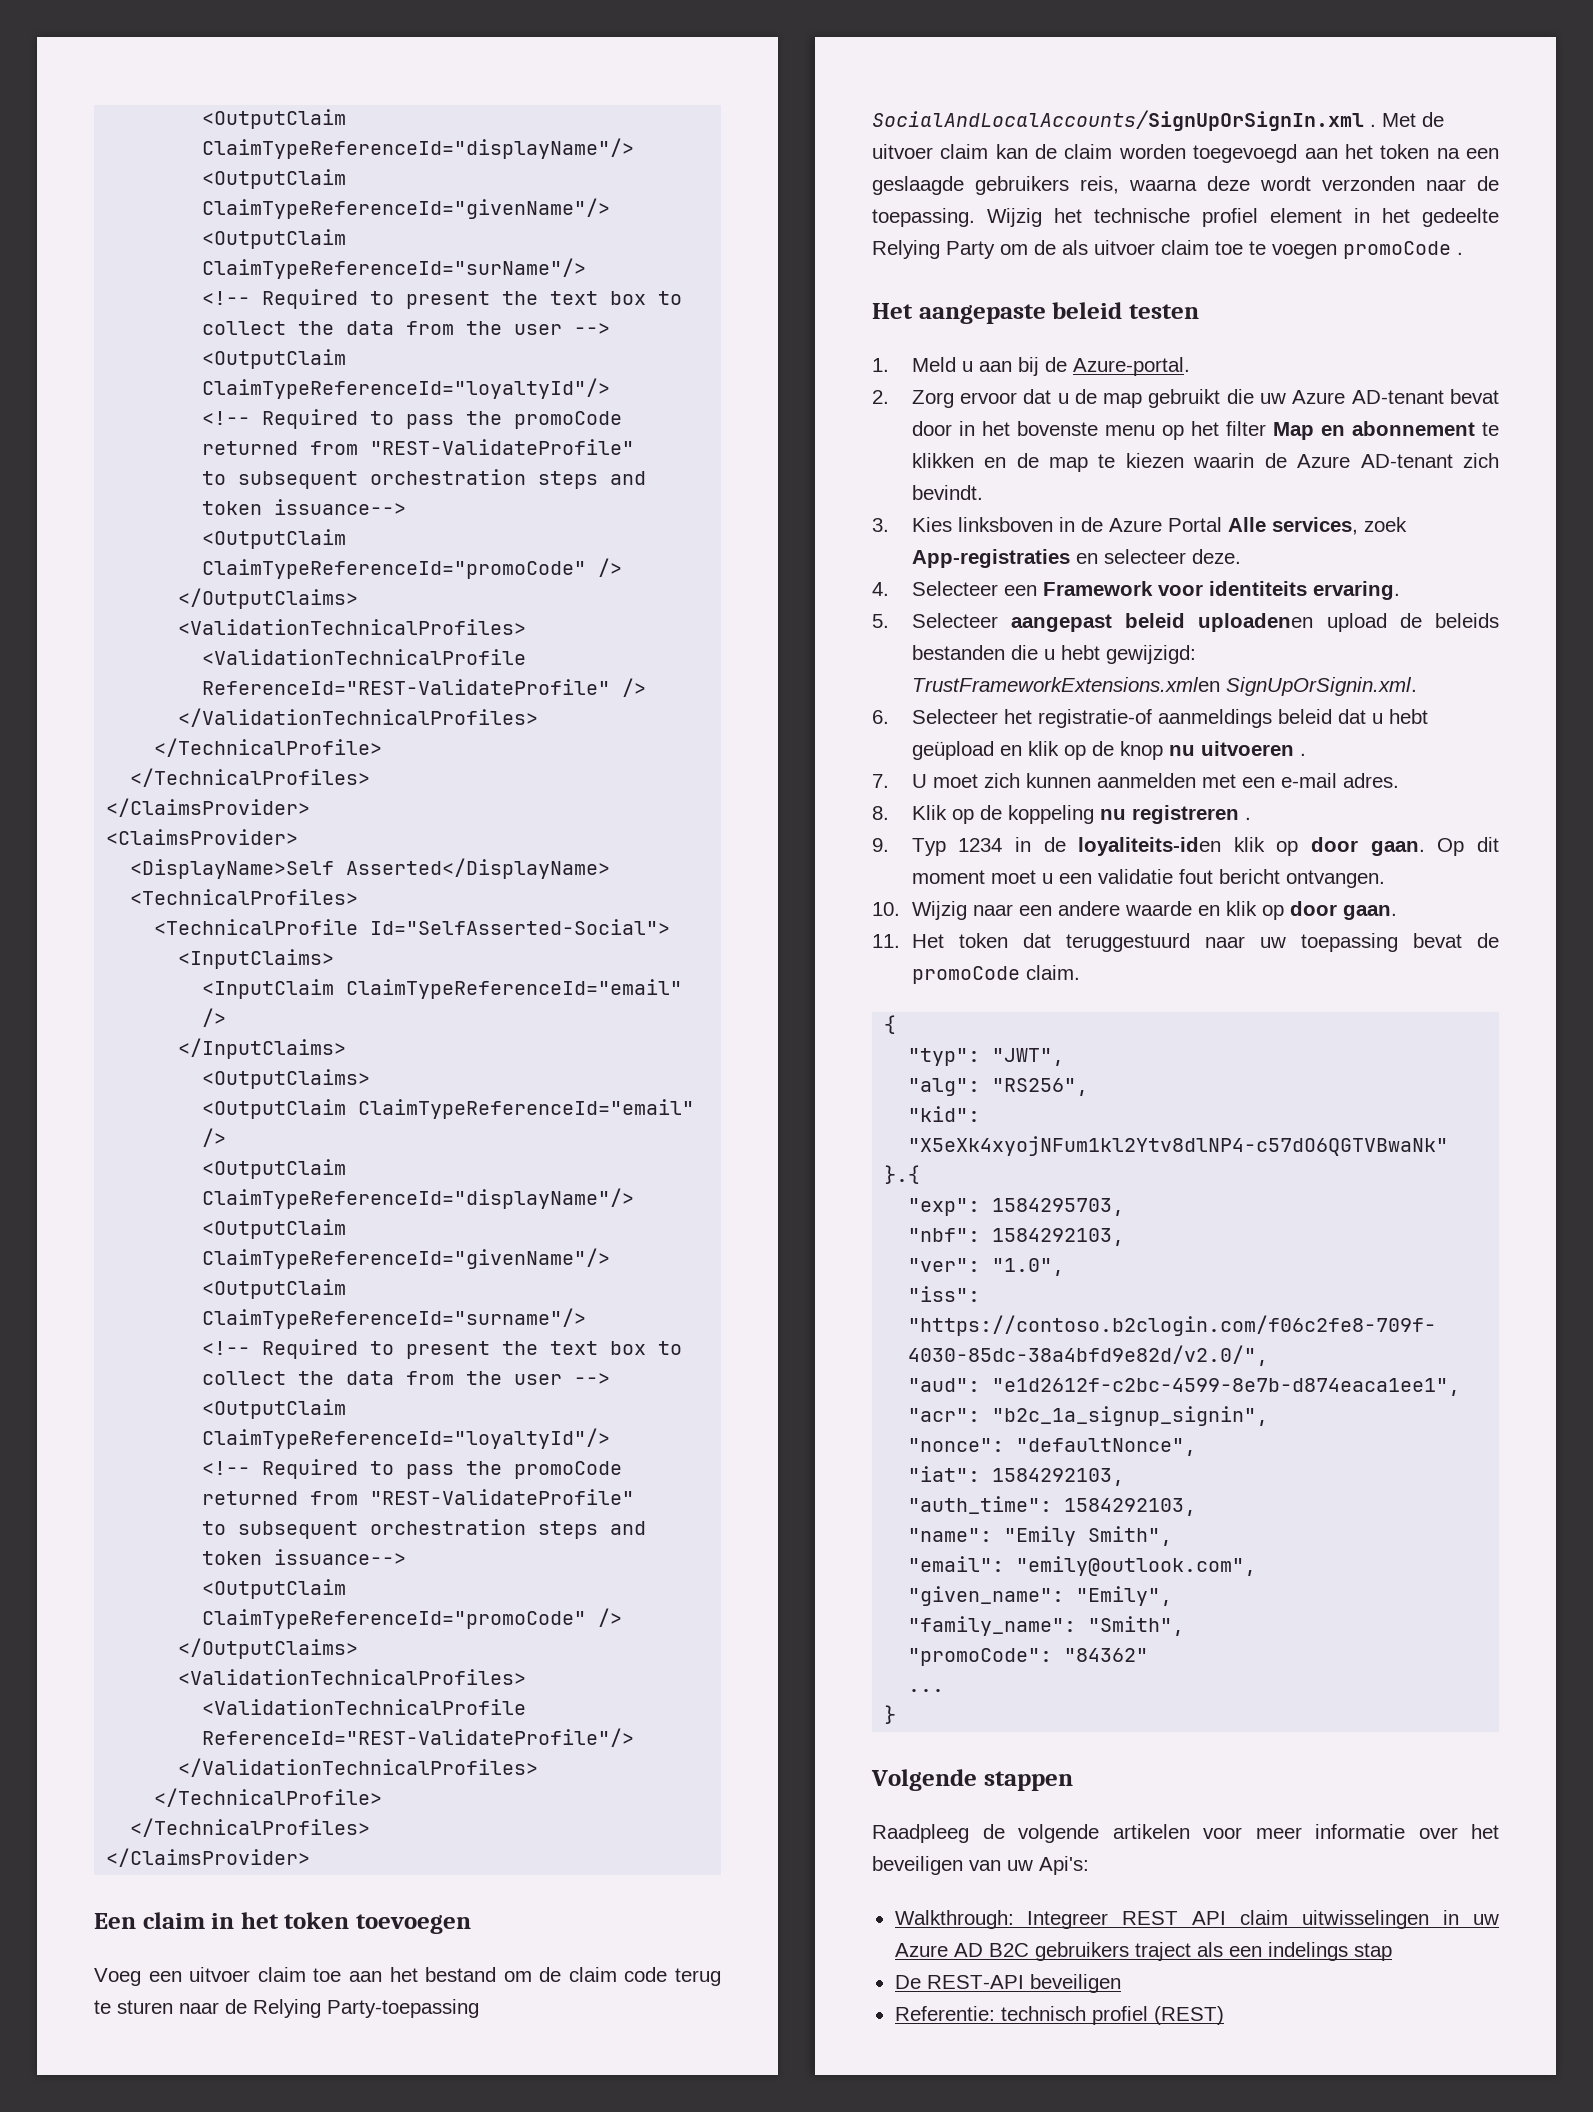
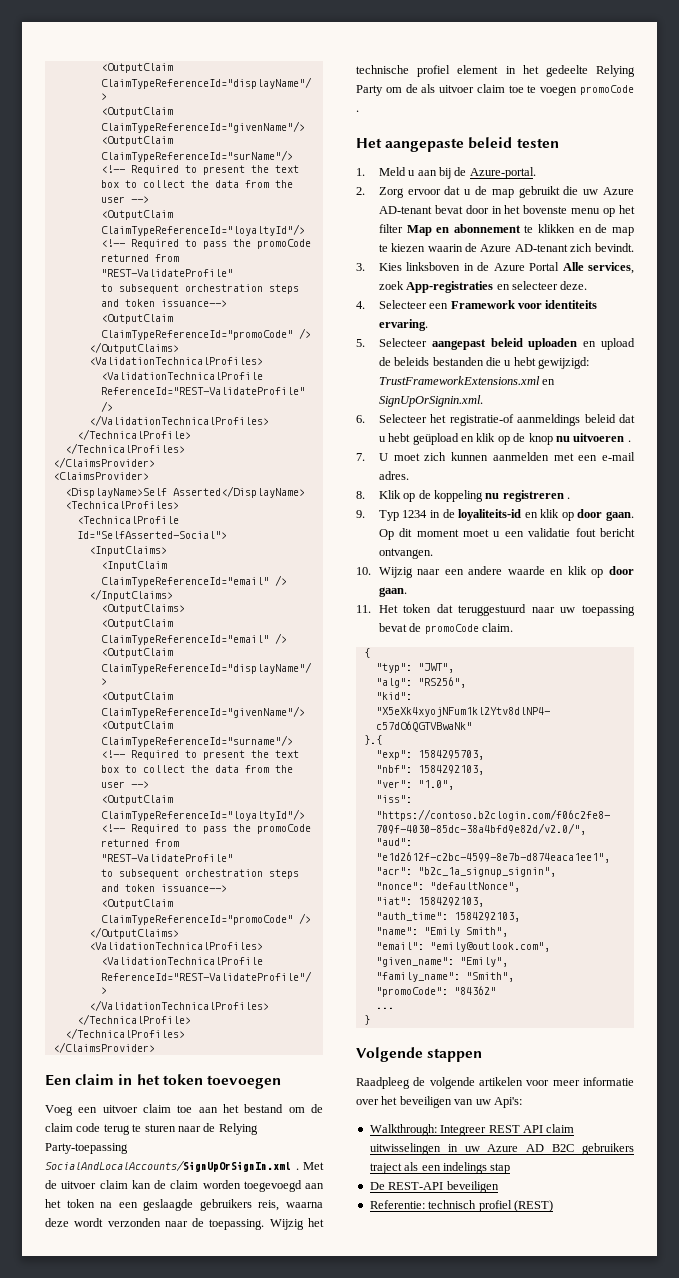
- 5. Selecteer aangepast beleid uploadenen upload de beleids bestanden die u hebt gewijzigd: TrustFrameworkExtensions.xmlen SignUpOrSignin.xml.
+ 5. Selecteer aangepast beleid uploaden en upload de beleids bestanden die u hebt gewijzigd: TrustFrameworkExtensions.xml en SignUpOrSignin.xml.
- 9. Typ 1234 in de loyaliteits-iden klik op door gaan.
+ 9. Typ 1234 in de loyaliteits-id en klik op door gaan.

